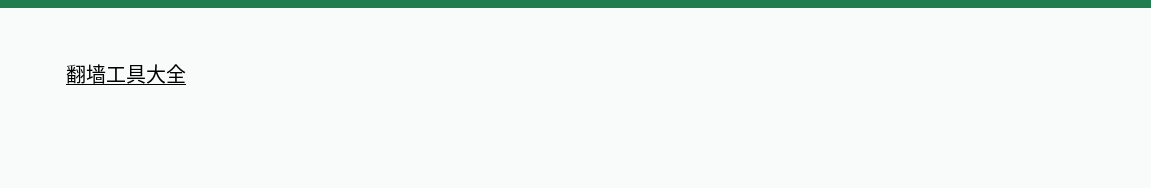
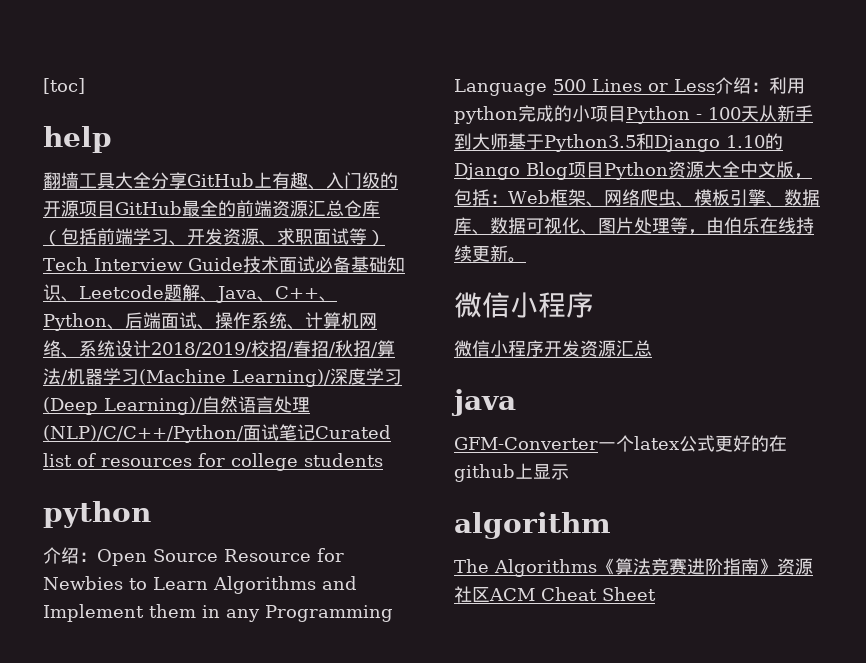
+ [toc]
+ help
- 翻墙工具大全
+ 翻墙工具大全分享GitHub上有趣、入门级的开源项目GitHub最全的前端资源汇总仓库（包括前端学习、开发资源、求职面试等）Tech Interview Guide技术面试必备基础知识、Leetcode题解、Java、C++、Python、后端面试、操作系统、计算机网络、系统设计2018/2019/校招/春招/秋招/算法/机器学习(Machine Learning)/深度学习(Deep Learning)/自然语言处理(NLP)/C/C++/Python/面试笔记Curated list of resources for college students
+ python
+ 介绍：Open Source Resource for Newbies to Learn Algorithms and Implement them in any Programming Language 500 Lines or Less介绍：利用python完成的小项目Python - 100天从新手到大师基于Python3.5和Django 1.10的Django Blog项目Python资源大全中文版，包括：Web框架、网络爬虫、模板引擎、数据库、数据可视化、图片处理等，由伯乐在线持续更新。
+ 微信小程序
+ 微信小程序开发资源汇总
+ java
+ GFM-Converter一个latex公式更好的在github上显示
+ algorithm
+ The Algorithms《算法竞赛进阶指南》资源社区ACM Cheat Sheet

